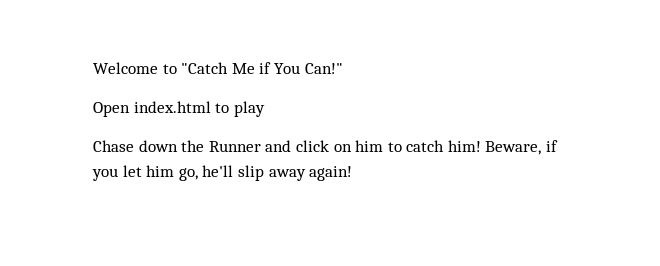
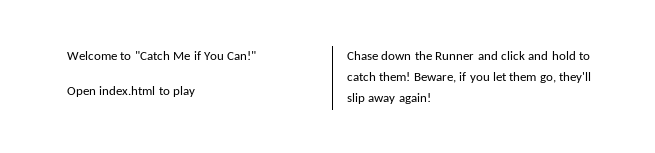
- Chase down the Runner and click on him to catch him!
+ Chase down the Runner and click and hold to catch them!
- Beware, if you let him go, he'll slip away again!
+ Beware, if you let them go, they'll slip away again!

